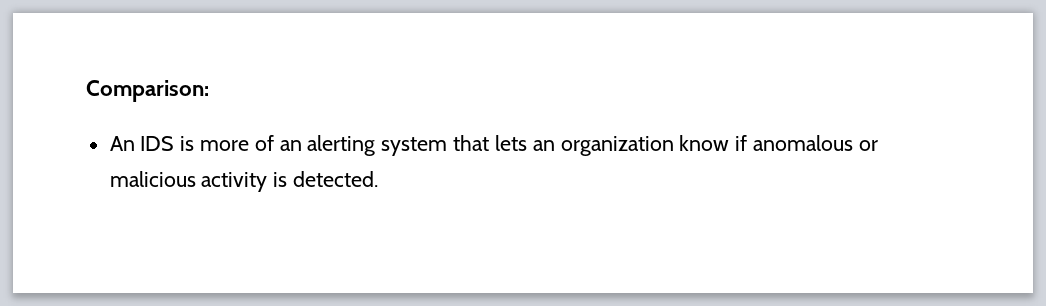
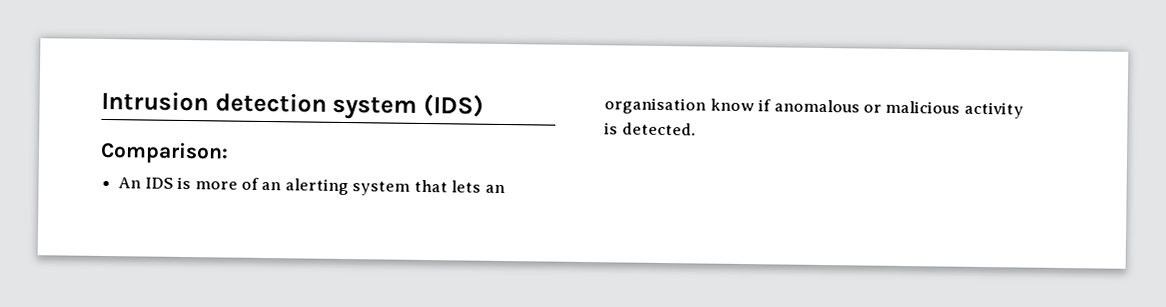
+ Intrusion detection system (IDS)
- An IDS is more of an alerting system that lets an organization know if anomalous or malicious activity is detected.
+ An IDS is more of an alerting system that lets an organisation know if anomalous or malicious activity is detected.

